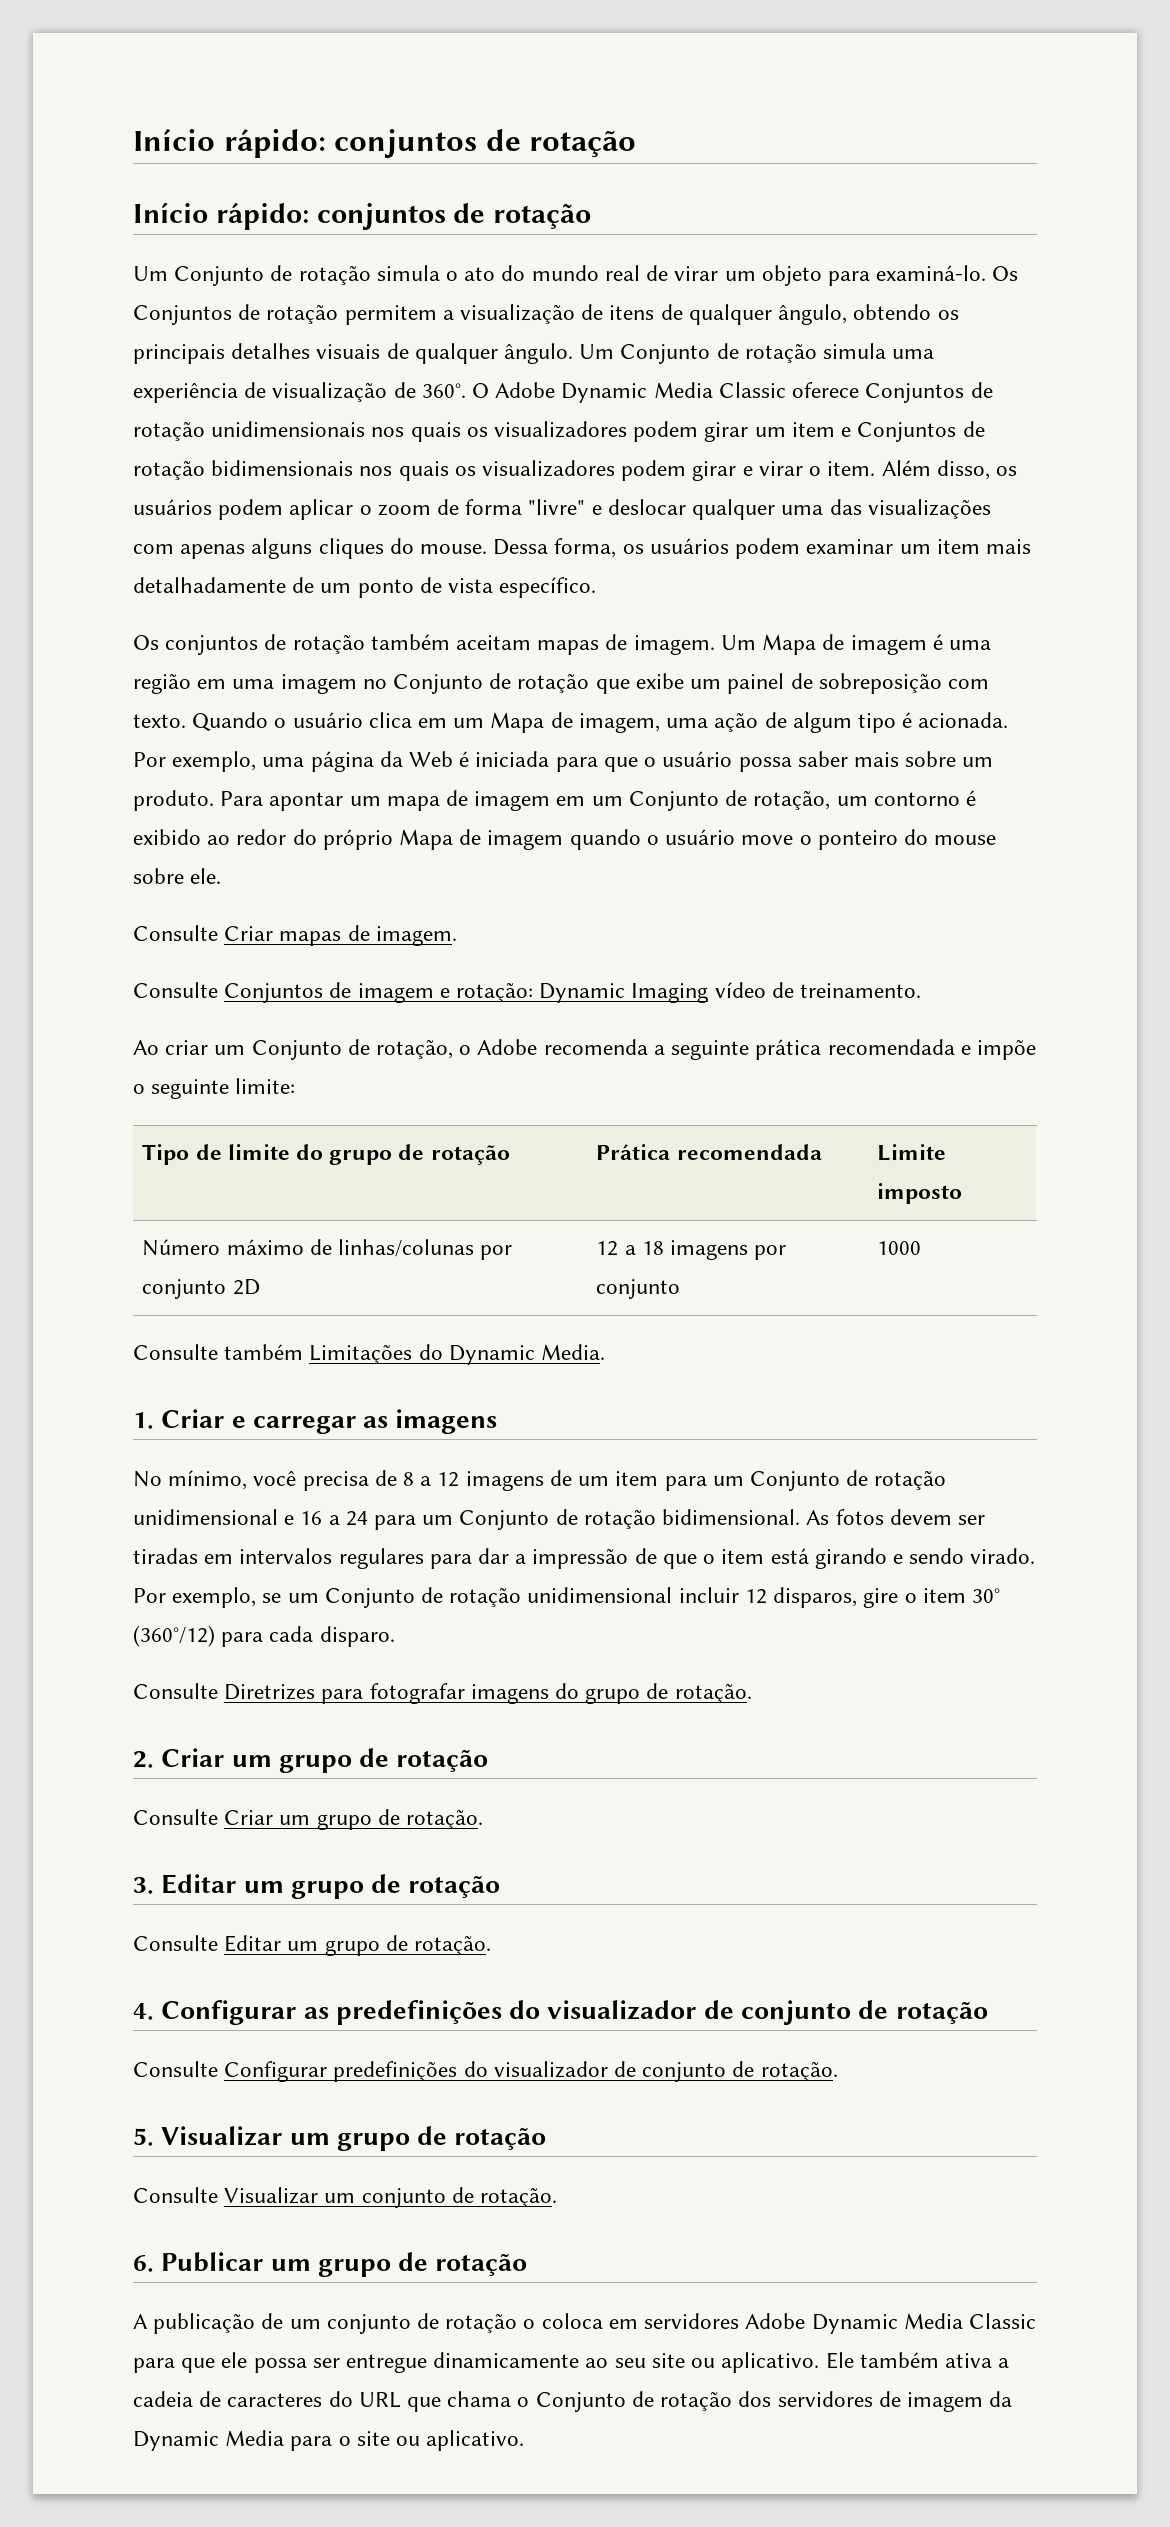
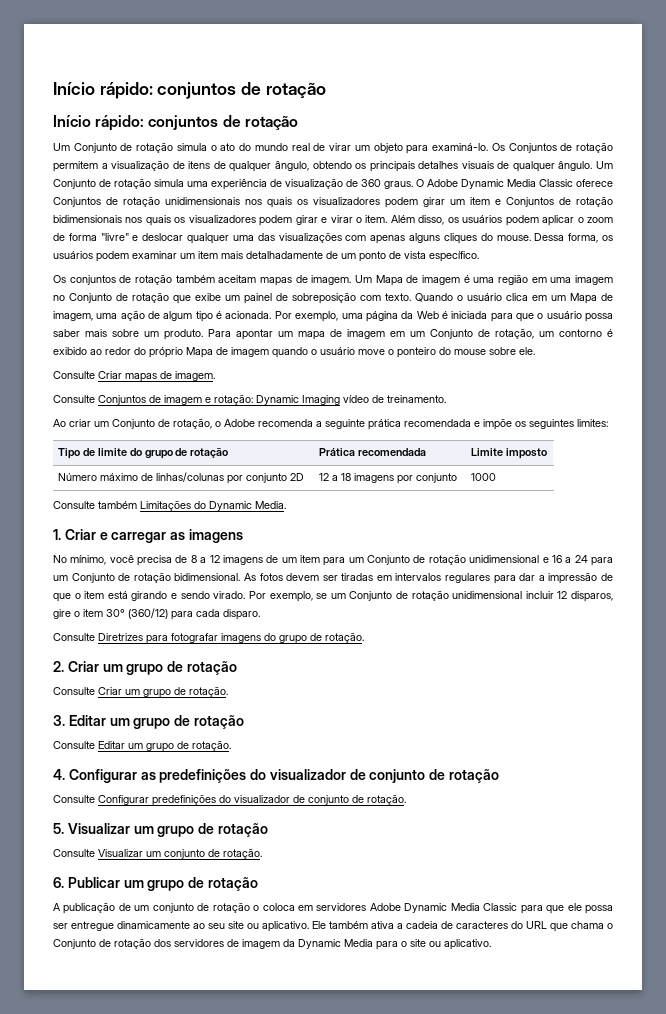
- Um Conjunto de rotação simula uma experiência de visualização de 360°.
+ Um Conjunto de rotação simula uma experiência de visualização de 360 graus.
- Ao criar um Conjunto de rotação, o Adobe recomenda a seguinte prática recomendada e impõe o seguinte limite:
+ Ao criar um Conjunto de rotação, o Adobe recomenda a seguinte prática recomendada e impõe os seguintes limites:
- Por exemplo, se um Conjunto de rotação unidimensional incluir 12 disparos, gire o item 30° (360°/12) para cada disparo.
+ Por exemplo, se um Conjunto de rotação unidimensional incluir 12 disparos, gire o item 30° (360/12) para cada disparo.

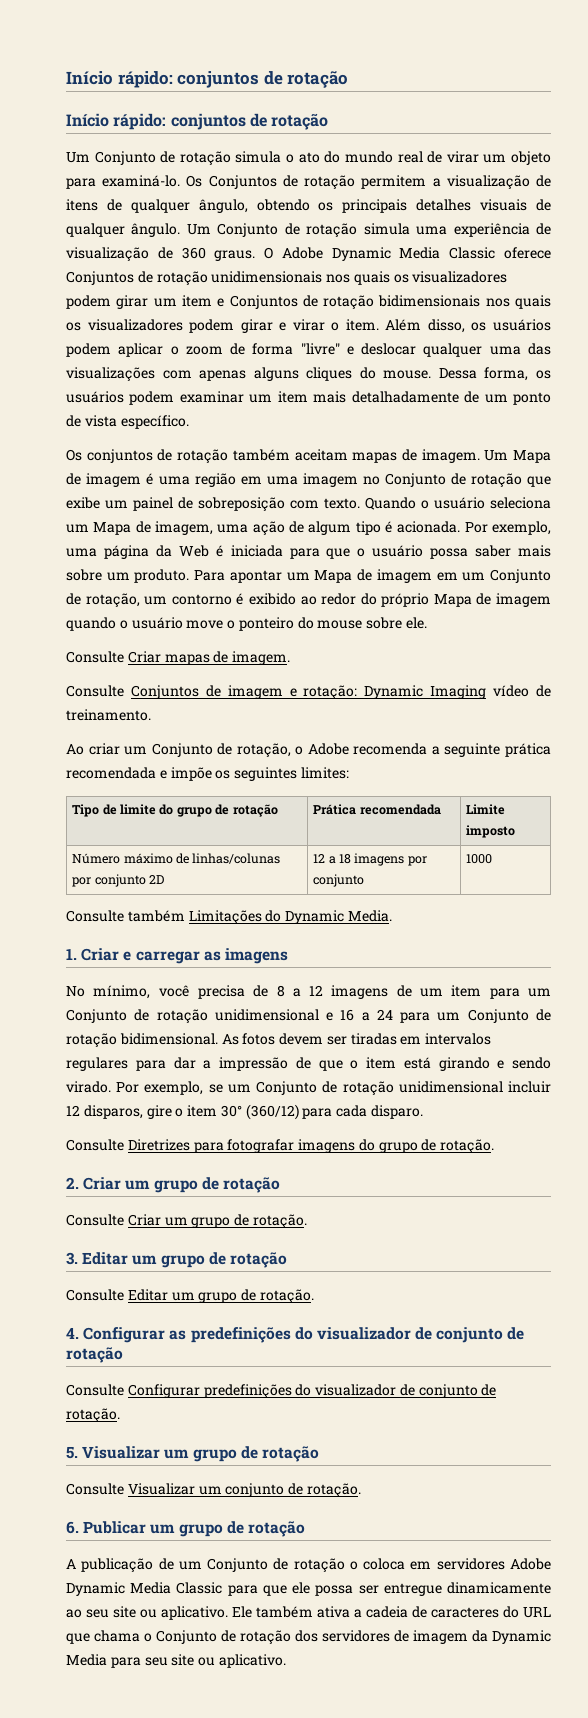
- Quando o usuário clica em um Mapa de imagem, uma ação de algum tipo é acionada.
+ Quando o usuário seleciona um Mapa de imagem, uma ação de algum tipo é acionada.
- Para apontar um mapa de imagem em um Conjunto de rotação, um contorno é exibido ao redor do próprio Mapa de imagem quando o usuário move o ponteiro do mouse sobre ele.
+ Para apontar um Mapa de imagem em um Conjunto de rotação, um contorno é exibido ao redor do próprio Mapa de imagem quando o usuário move o ponteiro do mouse sobre ele.
- A publicação de um conjunto de rotação o coloca em servidores Adobe Dynamic Media Classic para que ele possa ser entregue dinamicamente ao seu site ou aplicativo.
+ A publicação de um Conjunto de rotação o coloca em servidores Adobe Dynamic Media Classic para que ele possa ser entregue dinamicamente ao seu site ou aplicativo.
- Ele também ativa a cadeia de caracteres do URL que chama o Conjunto de rotação dos servidores de imagem da Dynamic Media para o site ou aplicativo.
+ Ele também ativa a cadeia de caracteres do URL que chama o Conjunto de rotação dos servidores de imagem da Dynamic Media para seu site ou aplicativo.

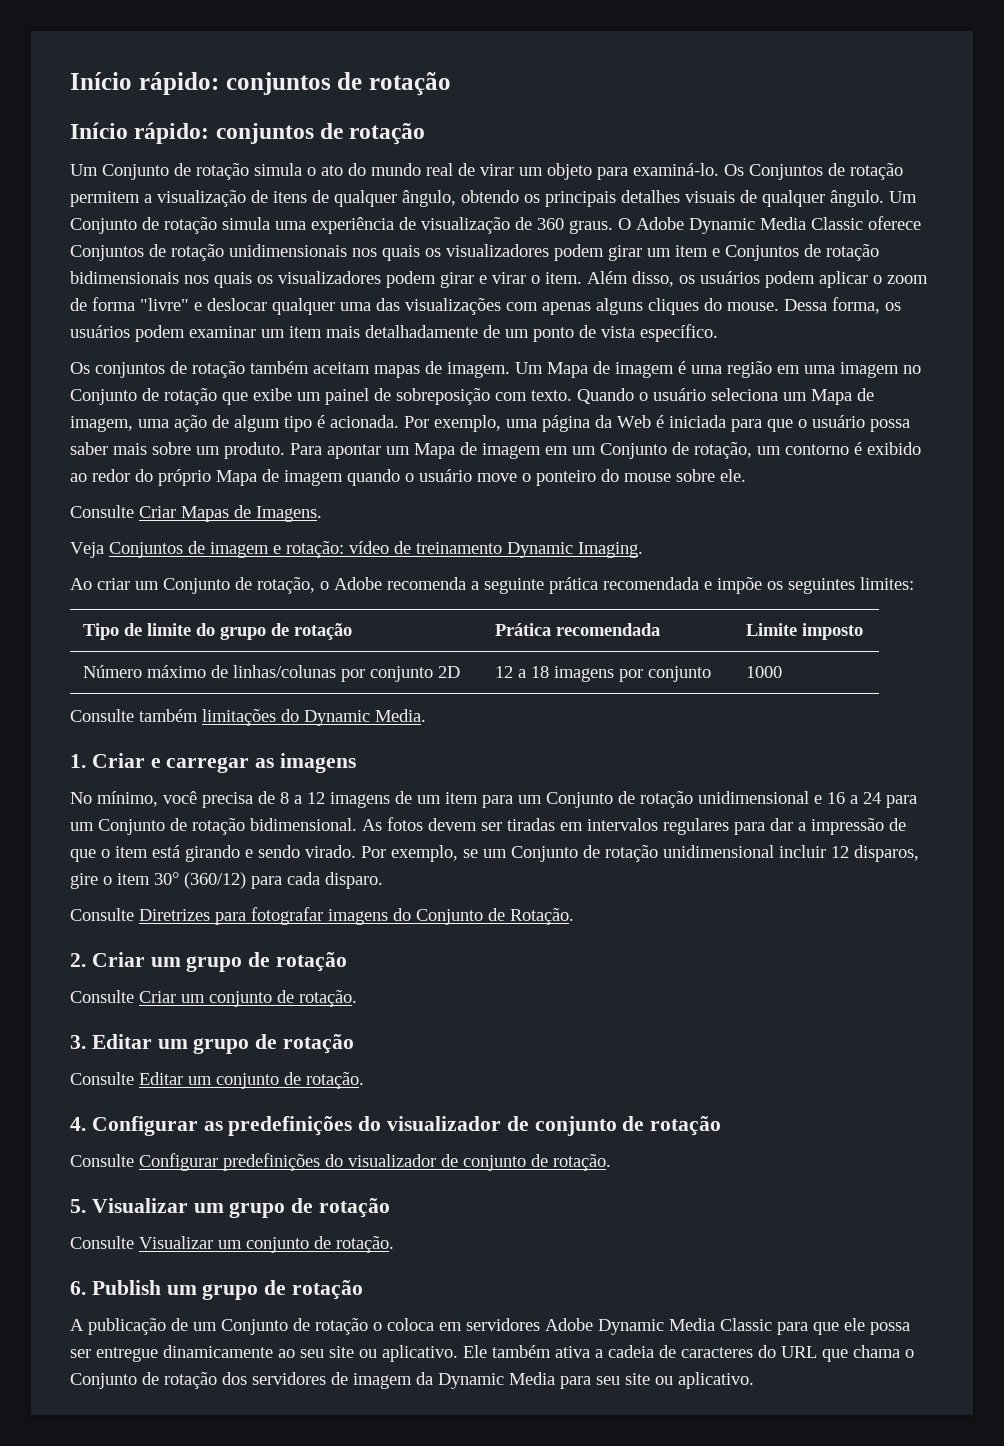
- Consulte Criar mapas de imagem.
- Consulte Conjuntos de imagem e rotação: Dynamic Imaging vídeo de treinamento.
+ Consulte Criar Mapas de Imagens.
+ Veja Conjuntos de imagem e rotação: vídeo de treinamento Dynamic Imaging.
- Consulte também Limitações do Dynamic Media.
+ Consulte também limitações do Dynamic Media.
- Consulte Diretrizes para fotografar imagens do grupo de rotação.
+ Consulte Diretrizes para fotografar imagens do Conjunto de Rotação.
- Consulte Criar um grupo de rotação.
+ Consulte Criar um conjunto de rotação.
- Consulte Editar um grupo de rotação.
+ Consulte Editar um conjunto de rotação.
- 6. Publicar um grupo de rotação
+ 6. Publish um grupo de rotação

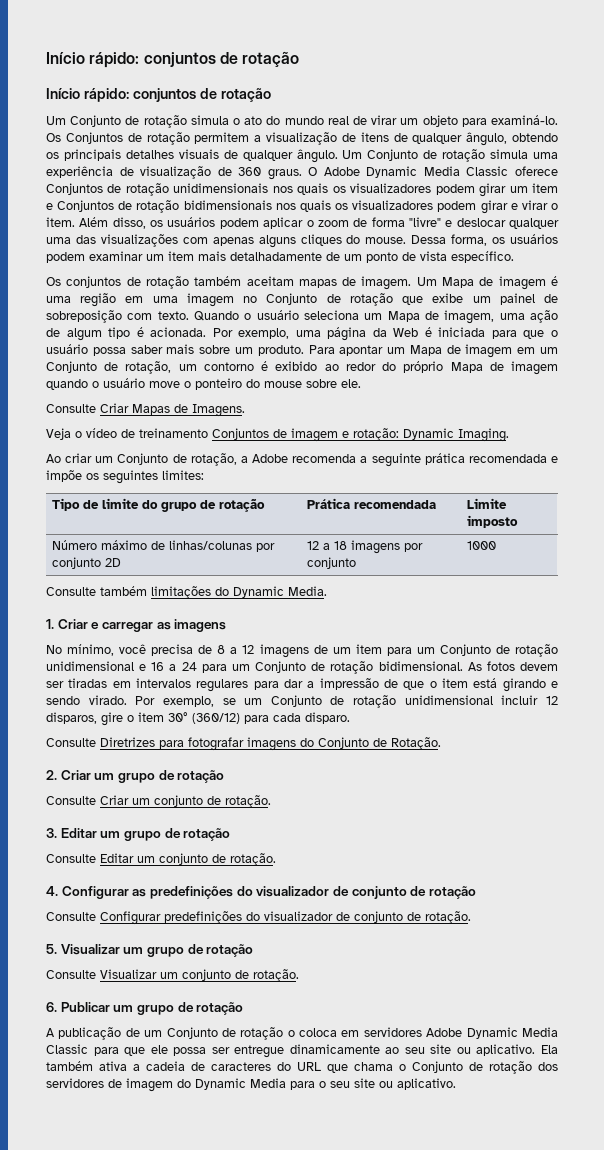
- Veja Conjuntos de imagem e rotação: vídeo de treinamento Dynamic Imaging.
+ Veja o vídeo de treinamento Conjuntos de imagem e rotação: Dynamic Imaging.
- Ao criar um Conjunto de rotação, o Adobe recomenda a seguinte prática recomendada e impõe os seguintes limites:
+ Ao criar um Conjunto de rotação, a Adobe recomenda a seguinte prática recomendada e impõe os seguintes limites:
- 6. Publish um grupo de rotação
+ 6. Publicar um grupo de rotação
- Ele também ativa a cadeia de caracteres do URL que chama o Conjunto de rotação dos servidores de imagem da Dynamic Media para seu site ou aplicativo.
+ Ela também ativa a cadeia de caracteres do URL que chama o Conjunto de rotação dos servidores de imagem do Dynamic Media para o seu site ou aplicativo.

